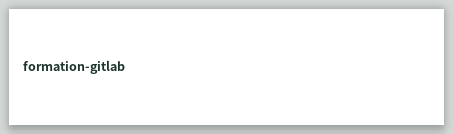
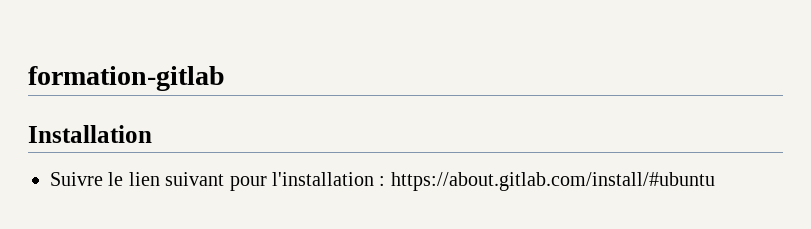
+ Installation
+ Suivre le lien suivant pour l'installation : https://about.gitlab.com/install/#ubuntu

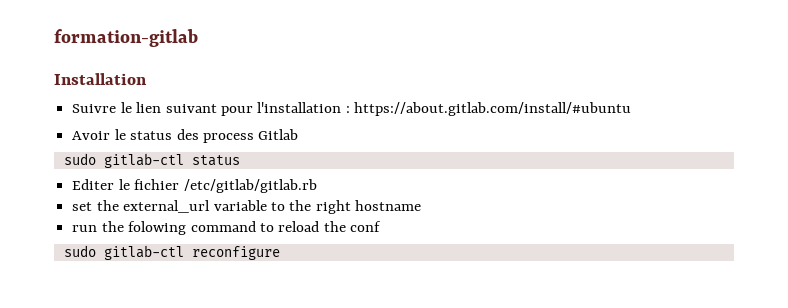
+ Avoir le status des process Gitlab
+ sudo gitlab-ctl status
+ Editer le fichier /etc/gitlab/gitlab.rb
+ set the external_url variable to the right hostname
+ run the folowing command to reload the conf
+ sudo gitlab-ctl reconfigure

